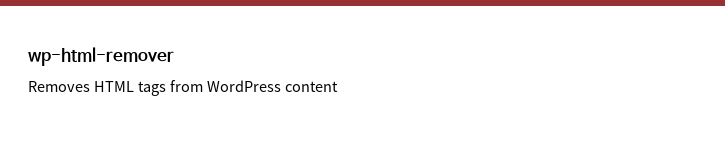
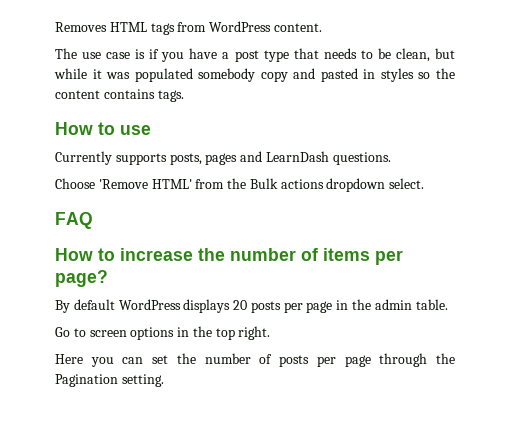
- wp-html-remover
- Removes HTML tags from WordPress content
+ Removes HTML tags from WordPress content.
+ The use case is if you have a post type that needs to be clean, but while it was populated somebody copy and pasted in styles so the content contains tags.
+ How to use
+ Currently supports posts, pages and LearnDash questions.
+ Choose 'Remove HTML' from the Bulk actions dropdown select.
+ FAQ
+ How to increase the number of items per page?
+ By default WordPress displays 20 posts per page in the admin table.
+ Go to screen options in the top right.
+ Here you can set the number of posts per page through the Pagination setting.

